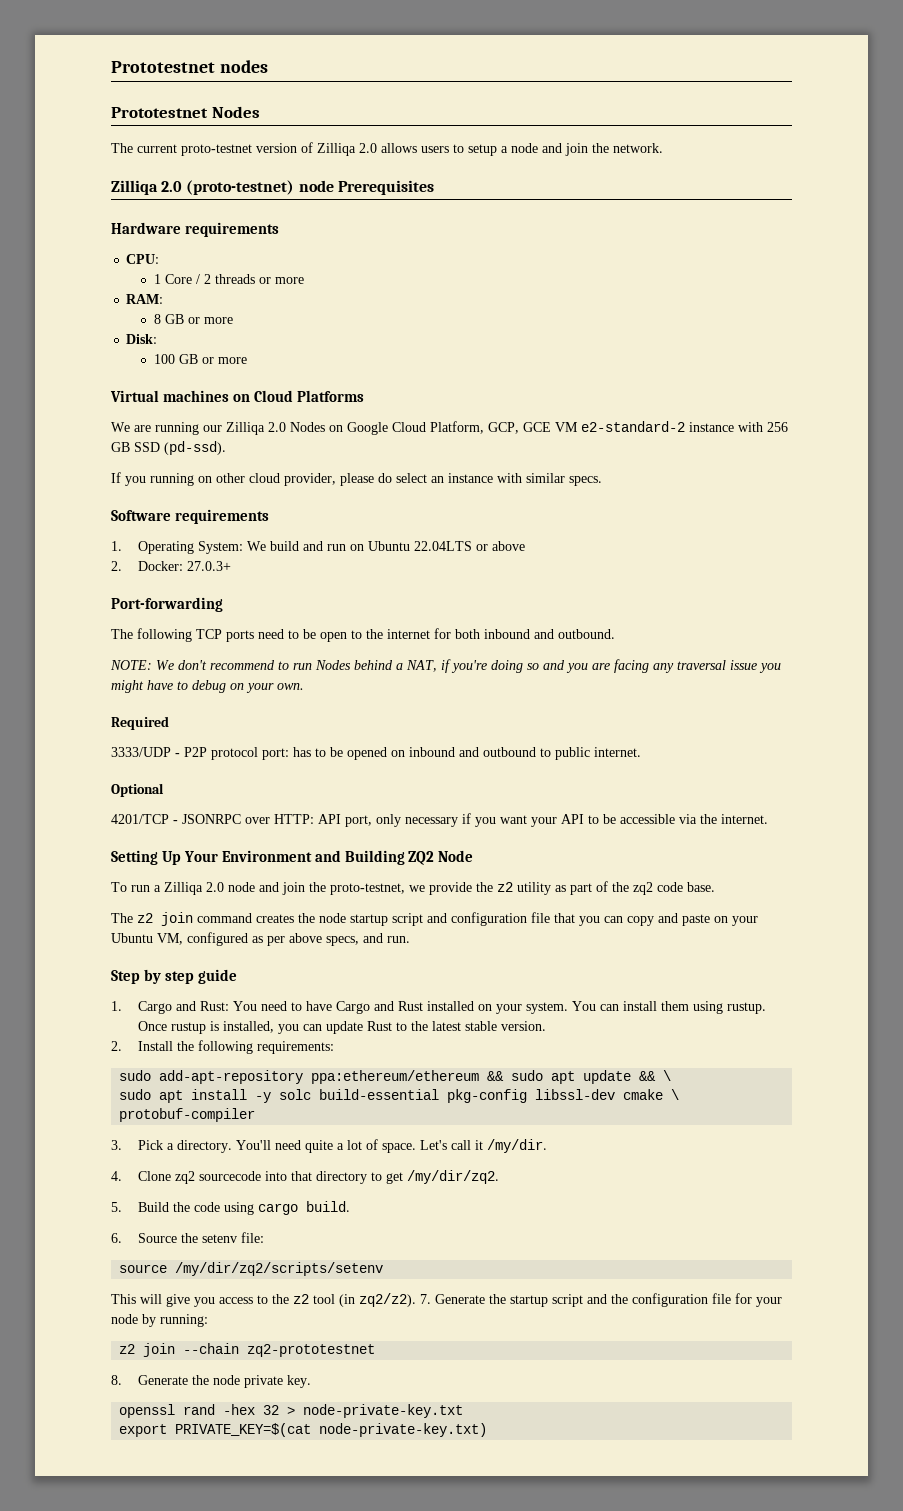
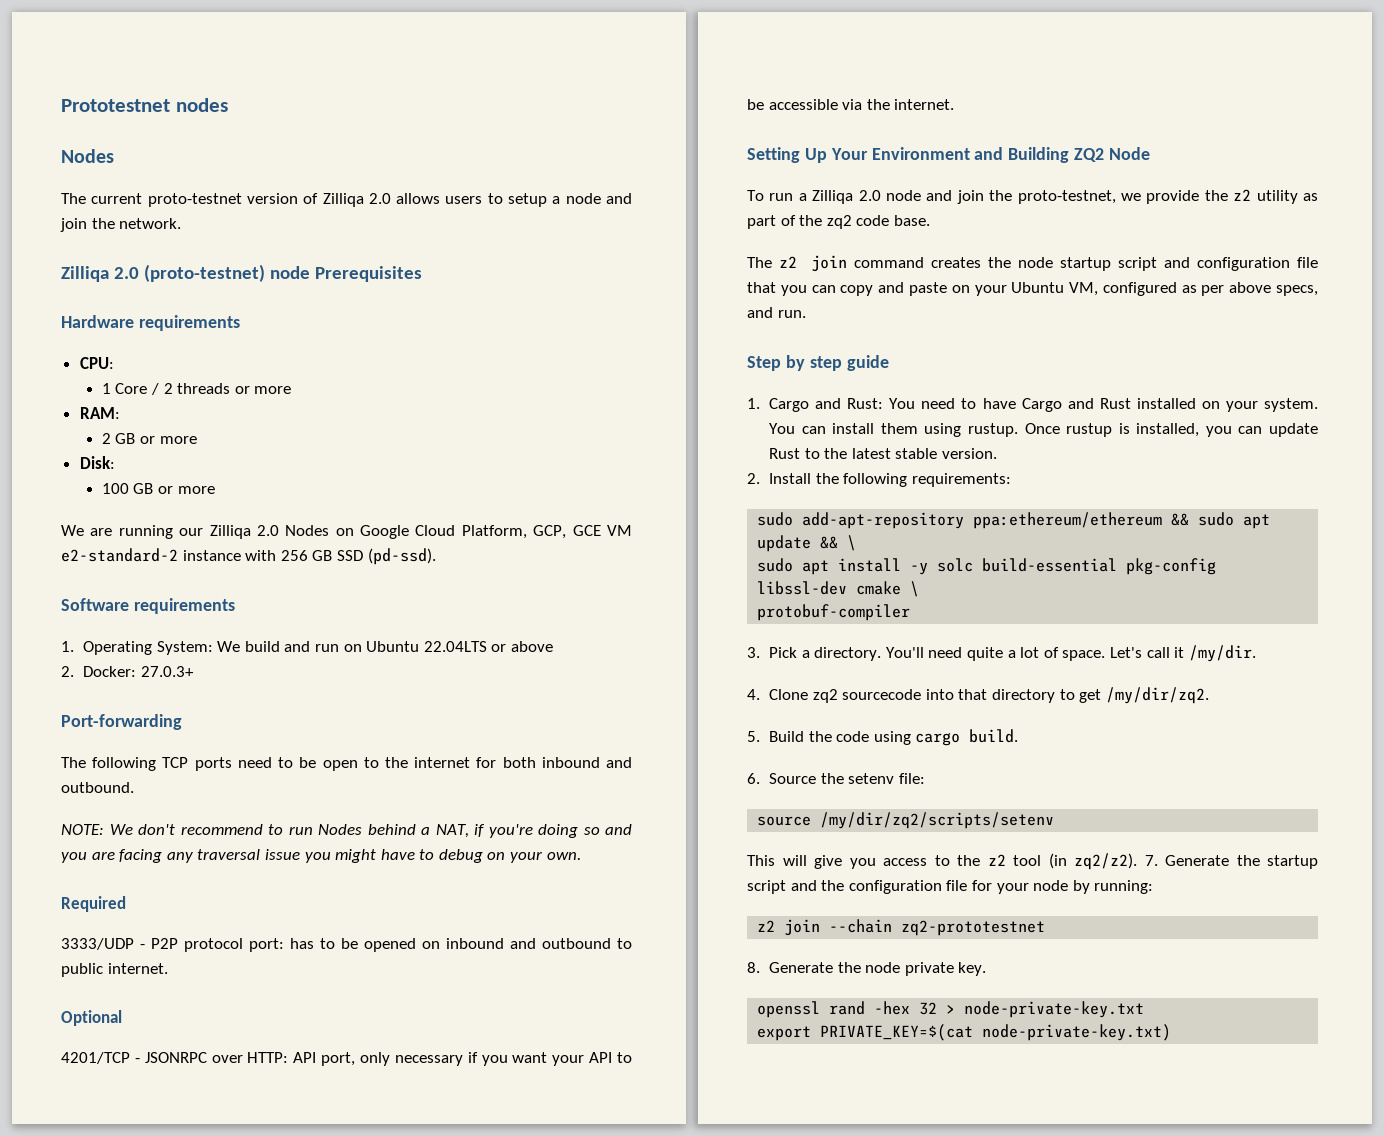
  Prototestnet nodes
- Prototestnet Nodes
+ Nodes
- 8 GB or more
+ 2 GB or more
- Virtual machines on Cloud Platforms
- If you running on other cloud provider, please do select an instance with similar specs.

